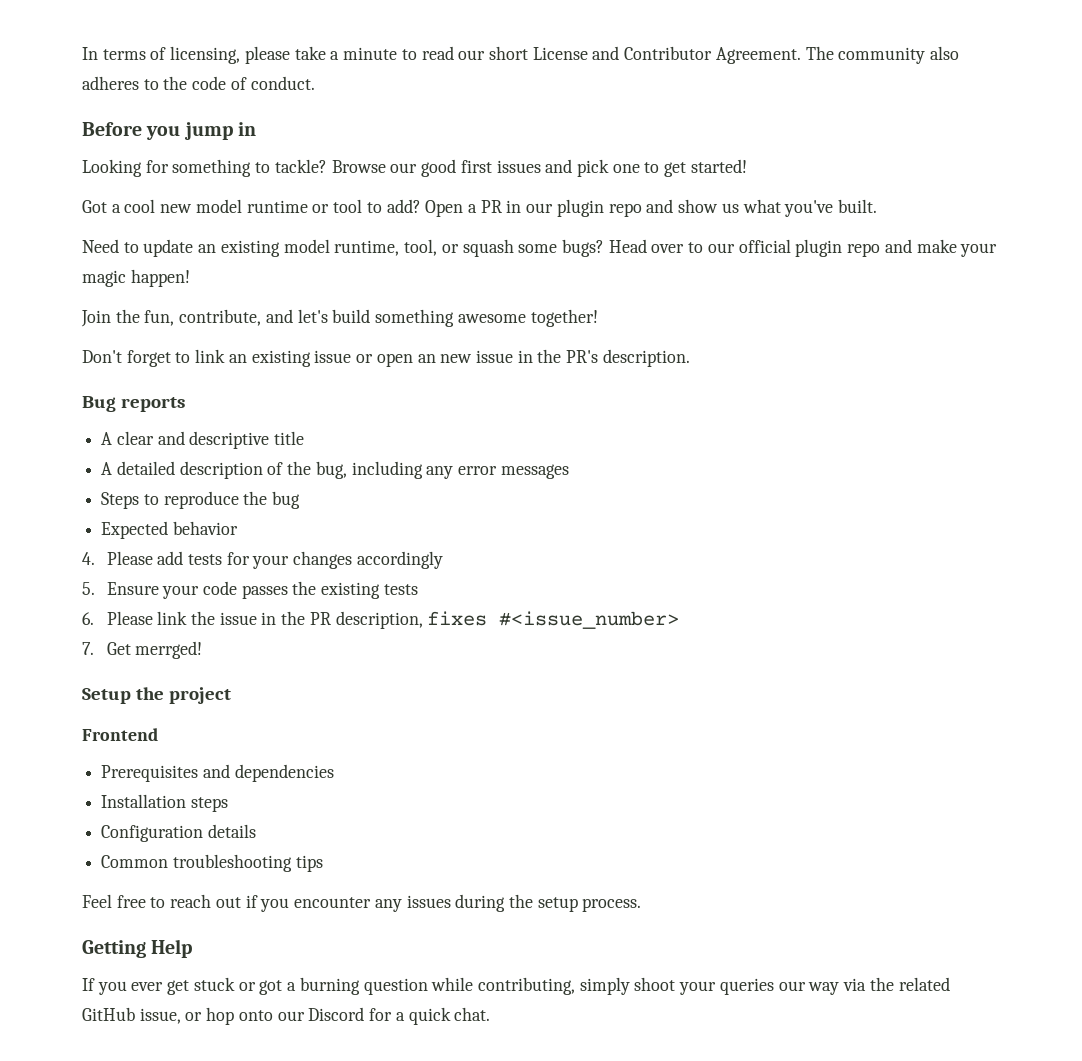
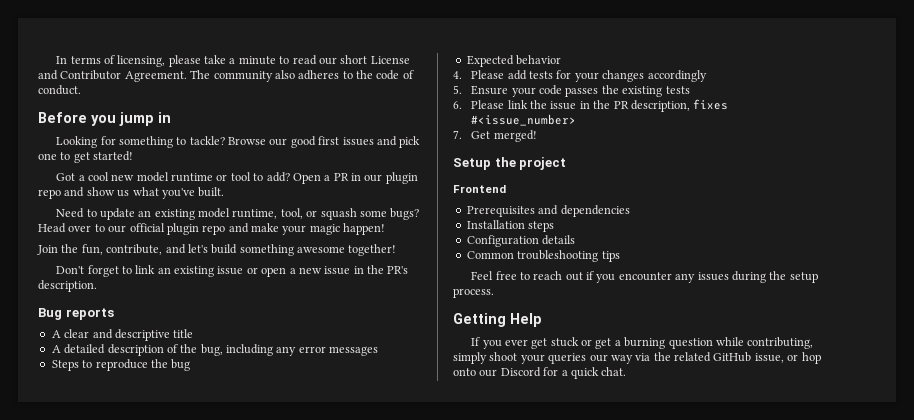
- Don't forget to link an existing issue or open an new issue in the PR's description.
+ Don't forget to link an existing issue or open a new issue in the PR's description.
- 7. Get merrged!
+ 7. Get merged!
- If you ever get stuck or got a burning question while contributing, simply shoot your queries our way via the related GitHub issue, or hop onto our Discord for a quick chat.
+ If you ever get stuck or get a burning question while contributing, simply shoot your queries our way via the related GitHub issue, or hop onto our Discord for a quick chat.

